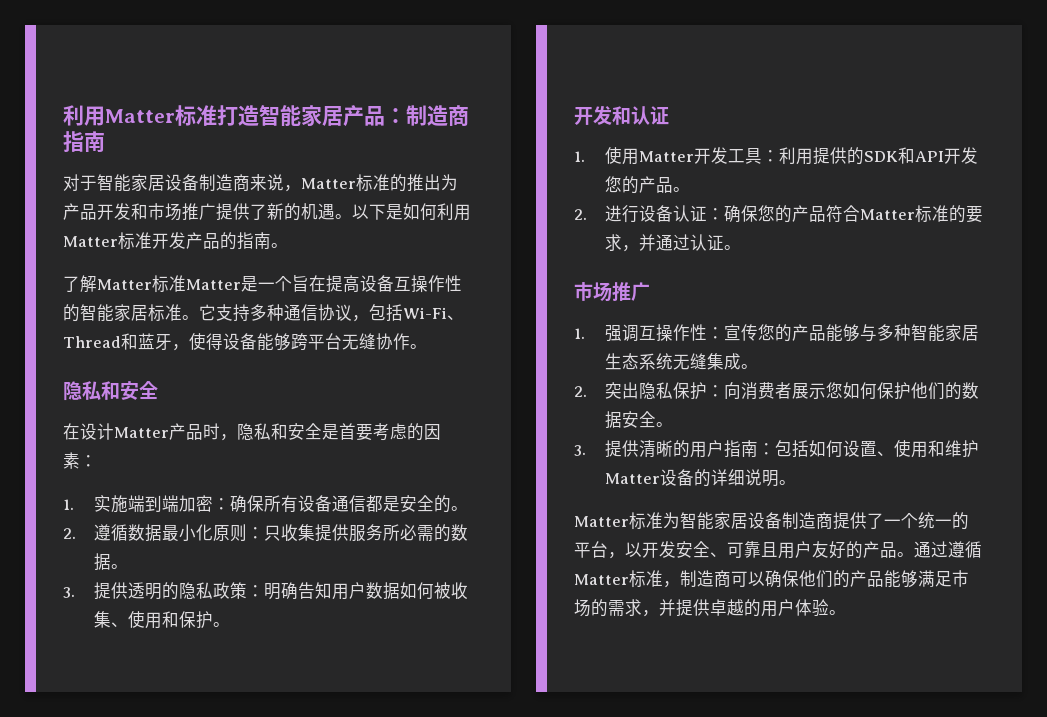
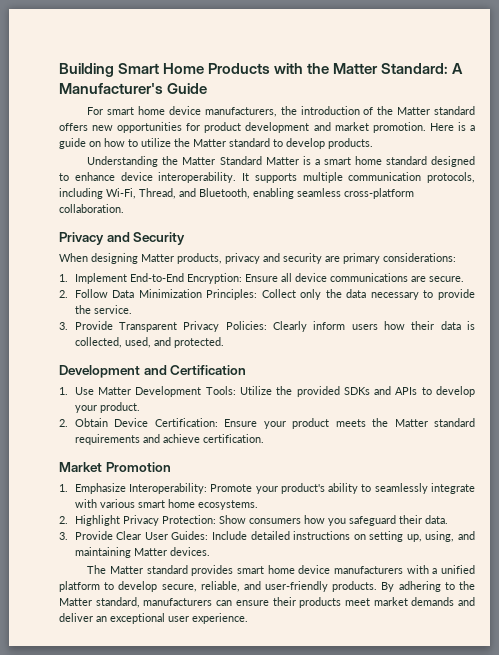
- 利用Matter标准打造智能家居产品：制造商指南
- 对于智能家居设备制造商来说，Matter标准的推出为产品开发和市场推广提供了新的机遇。以下是如何利用Matter标准开发产品的指南。
- 了解Matter标准Matter是一个旨在提高设备互操作性的智能家居标准。它支持多种通信协议，包括Wi-Fi、Thread和蓝牙，使得设备能够跨平台无缝协作。
- 隐私和安全
- 在设计Matter产品时，隐私和安全是首要考虑的因素：
- 1.实施端到端加密：确保所有设备通信都是安全的。
- 2.遵循数据最小化原则：只收集提供服务所必需的数据。
- 3.提供透明的隐私政策：明确告知用户数据如何被收集、使用和保护。
- 开发和认证
- 1.使用Matter开发工具：利用提供的SDK和API开发您的产品。
- 2.进行设备认证：确保您的产品符合Matter标准的要求，并通过认证。
- 市场推广
- 1.强调互操作性：宣传您的产品能够与多种智能家居生态系统无缝集成。
- 2.突出隐私保护：向消费者展示您如何保护他们的数据安全。
- 3.提供清晰的用户指南：包括如何设置、使用和维护Matter设备的详细说明。
- Matter标准为智能家居设备制造商提供了一个统一的平台，以开发安全、可靠且用户友好的产品。通过遵循Matter标准，制造商可以确保他们的产品能够满足市场的需求，并提供卓越的用户体验。
+ Building Smart Home Products with the Matter Standard: A Manufacturer's Guide
+ For smart home device manufacturers, the introduction of the Matter standard offers new opportunities for product development and market promotion. Here is a guide on how to utilize the Matter standard to develop products.
+ Understanding the Matter Standard Matter is a smart home standard designed to enhance device interoperability. It supports multiple communication protocols, including Wi-Fi, Thread, and Bluetooth, enabling seamless cross-platform collaboration.
+ Privacy and Security
+ When designing Matter products, privacy and security are primary considerations:
+ 1. Implement End-to-End Encryption: Ensure all device communications are secure.
+ 2. Follow Data Minimization Principles: Collect only the data necessary to provide the service.
+ 3. Provide Transparent Privacy Policies: Clearly inform users how their data is collected, used, and protected.
+ Development and Certification
+ 1. Use Matter Development Tools: Utilize the provided SDKs and APIs to develop your product.
+ 2. Obtain Device Certification: Ensure your product meets the Matter standard requirements and achieve certification.
+ Market Promotion
+ 1. Emphasize Interoperability: Promote your product's ability to seamlessly integrate with various smart home ecosystems.
+ 2. Highlight Privacy Protection: Show consumers how you safeguard their data.
+ 3. Provide Clear User Guides: Include detailed instructions on setting up, using, and maintaining Matter devices.
+ The Matter standard provides smart home device manufacturers with a unified platform to develop secure, reliable, and user-friendly products. By adhering to the Matter standard, manufacturers can ensure their products meet market demands and deliver an exceptional user experience.

